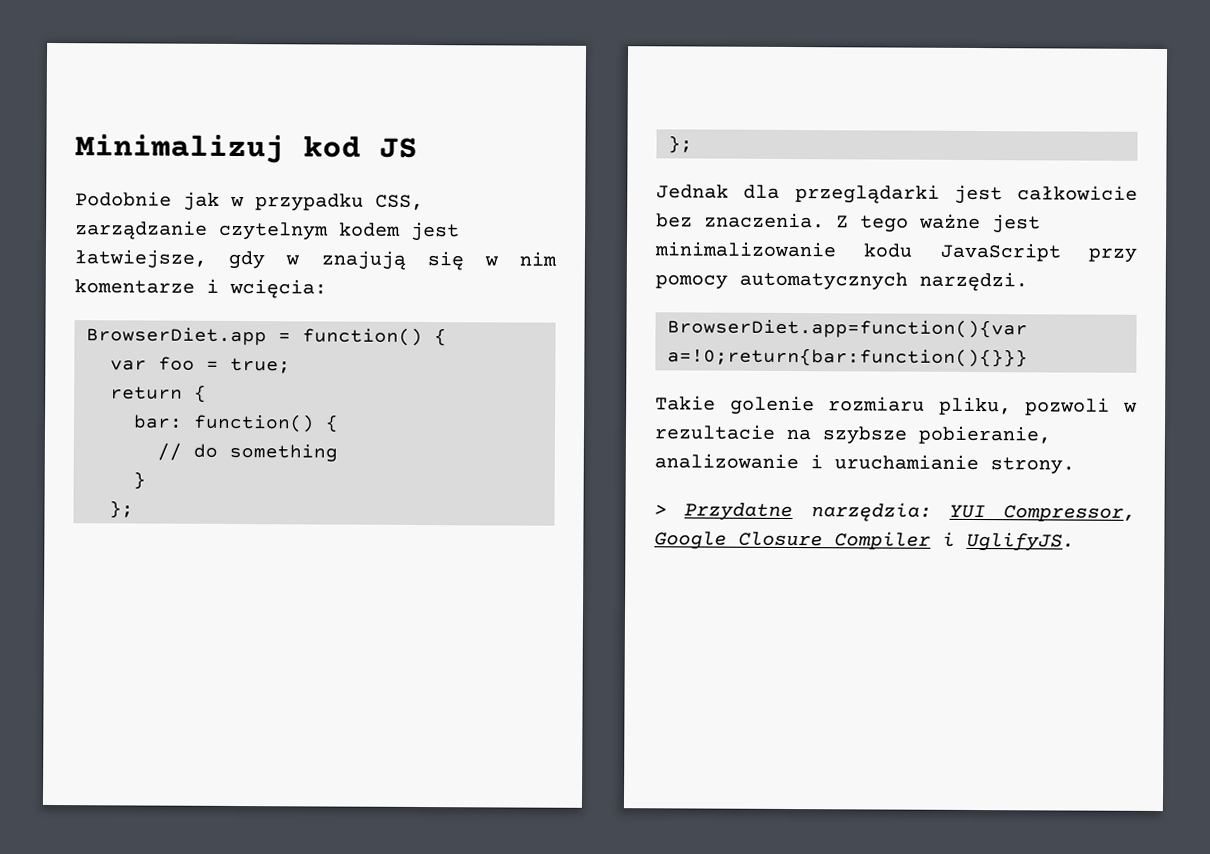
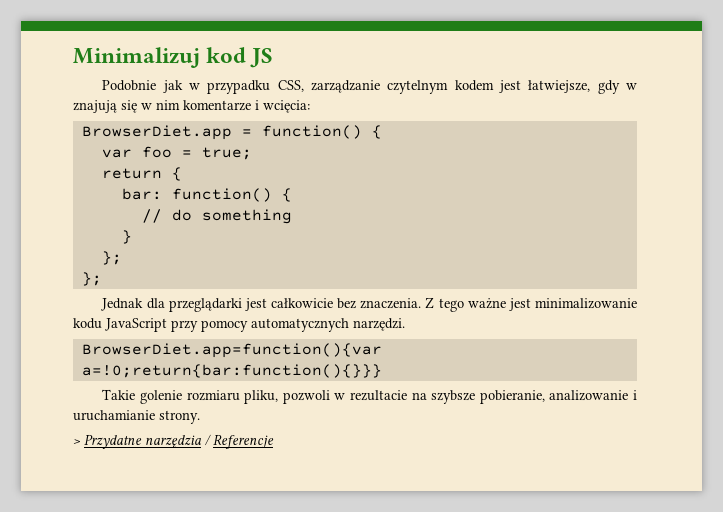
- > Przydatne narzędzia: YUI Compressor, Google Closure Compiler i UglifyJS.
+ > Przydatne narzędzia / Referencje

